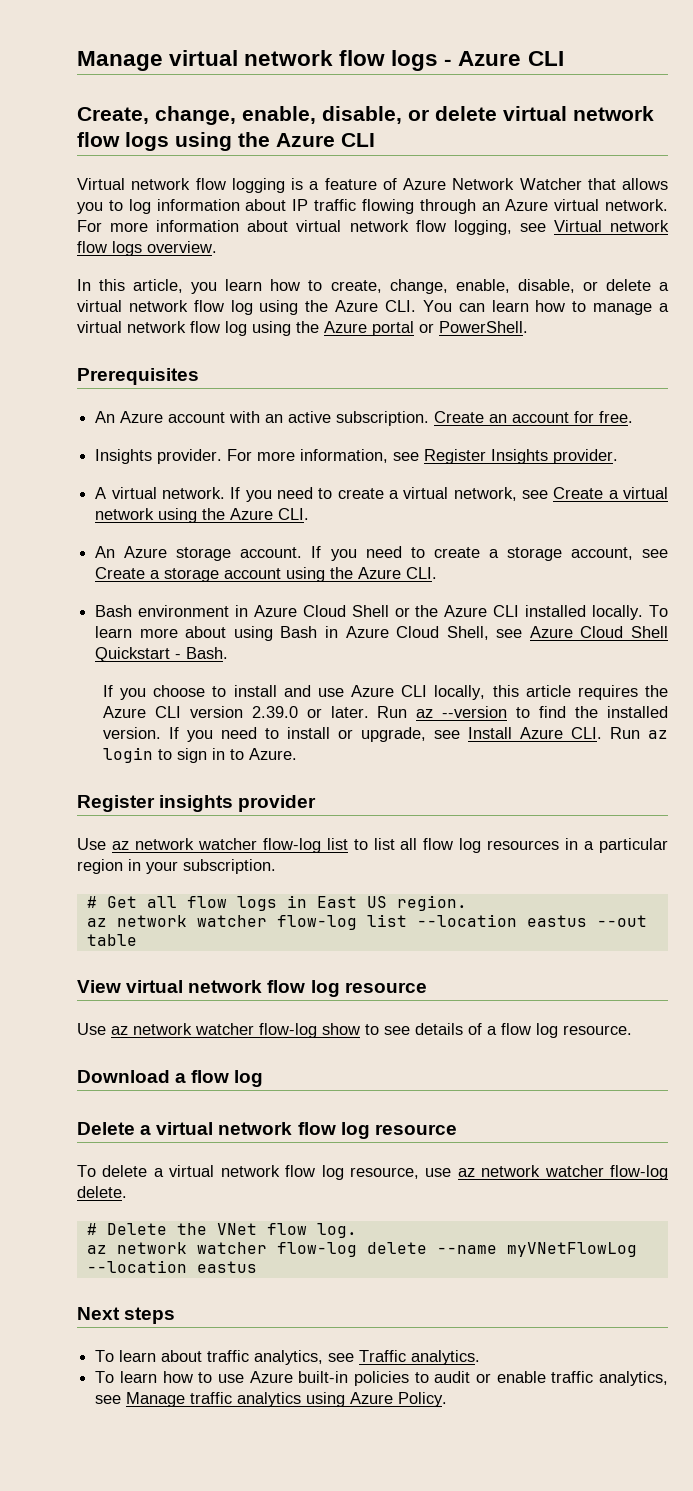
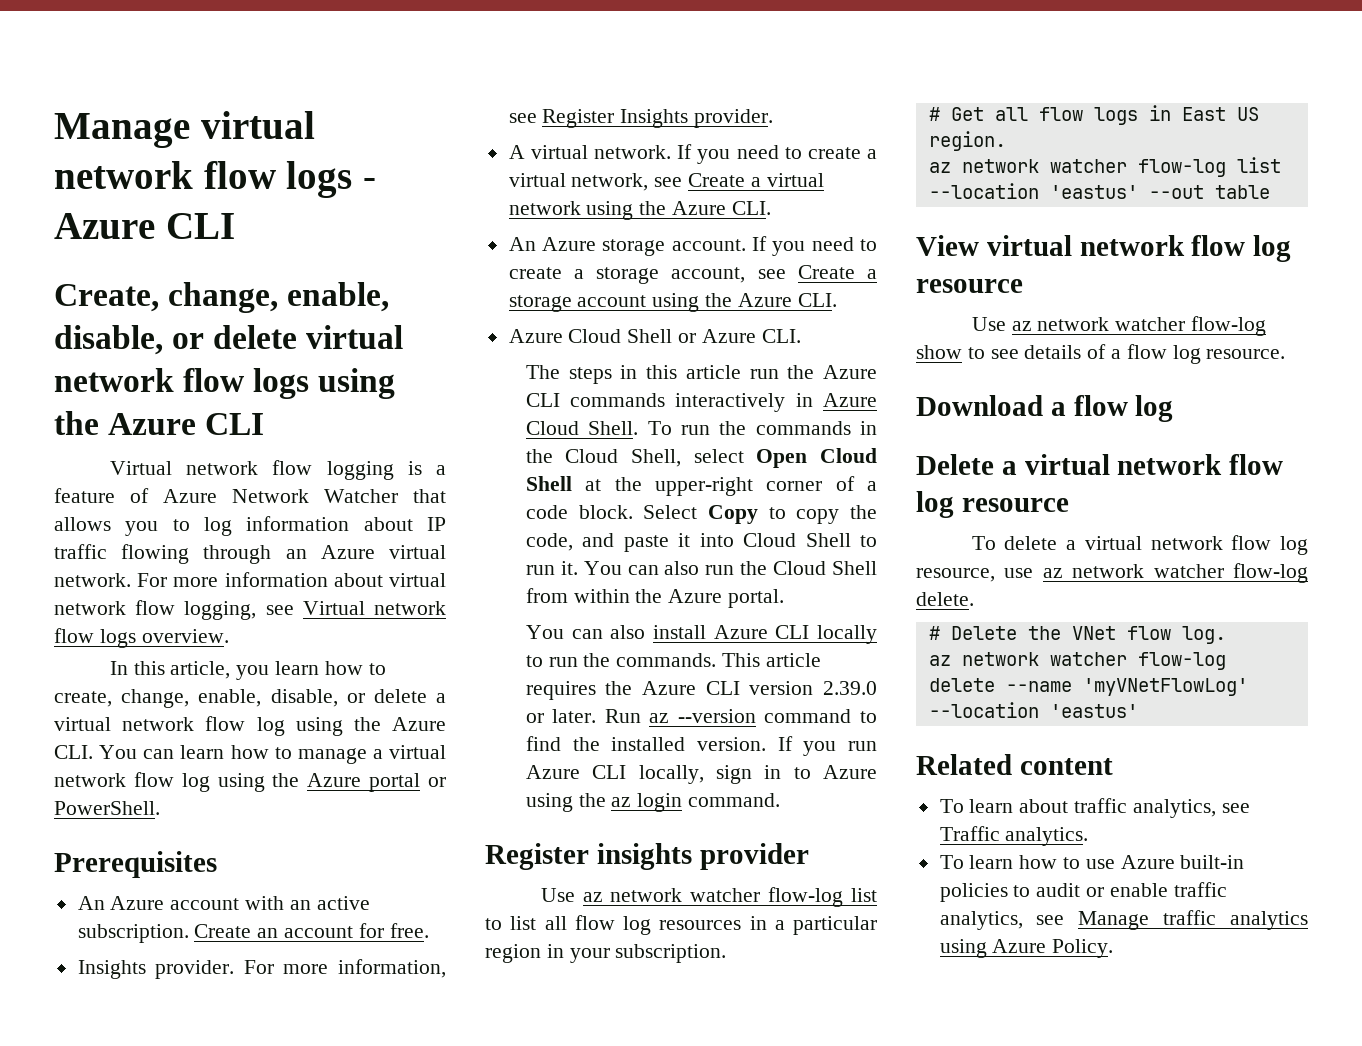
- Bash environment in Azure Cloud Shell or the Azure CLI installed locally. To learn more about using Bash in Azure Cloud Shell, see Azure Cloud Shell Quickstart - Bash.
- If you choose to install and use Azure CLI locally, this article requires the Azure CLI version 2.39.0 or later.
+ Azure Cloud Shell or Azure CLI.
+ The steps in this article run the Azure CLI commands interactively in Azure Cloud Shell. To run the commands in the Cloud Shell, select Open Cloud Shell at the upper-right corner of a code block. Select Copy to copy the code, and paste it into Cloud Shell to run it. You can also run the Cloud Shell from within the Azure portal.
+ You can also install Azure CLI locally to run the commands. This article requires the Azure CLI version 2.39.0 or later.
- Run az --version to find the installed version.
+ Run az --version command to find the installed version.
- If you need to install or upgrade, see Install Azure CLI. Run az login to sign in to Azure.
+ If you run Azure CLI locally, sign in to Azure using the az login command.
- az network watcher flow-log list --location eastus --out table
+ az network watcher flow-log list --location 'eastus' --out table
- az network watcher flow-log delete --name myVNetFlowLog --location eastus
- Next steps
+ az network watcher flow-log delete --name 'myVNetFlowLog' --location 'eastus'
+ Related content

